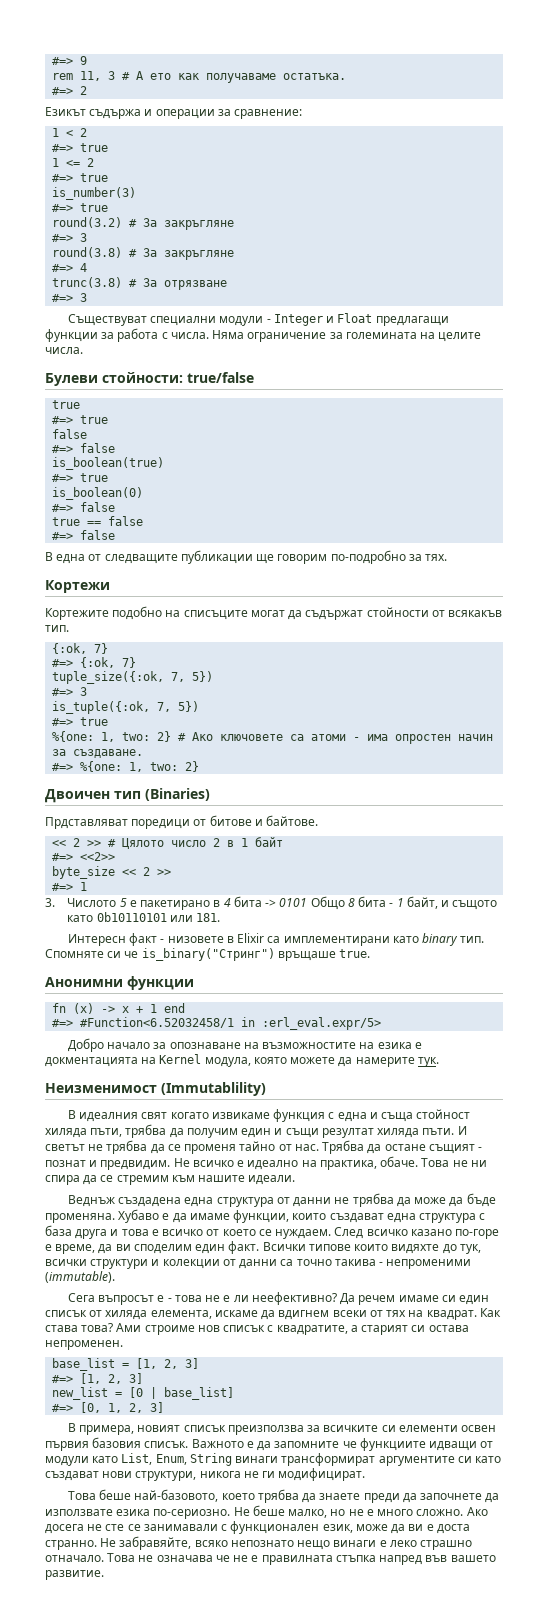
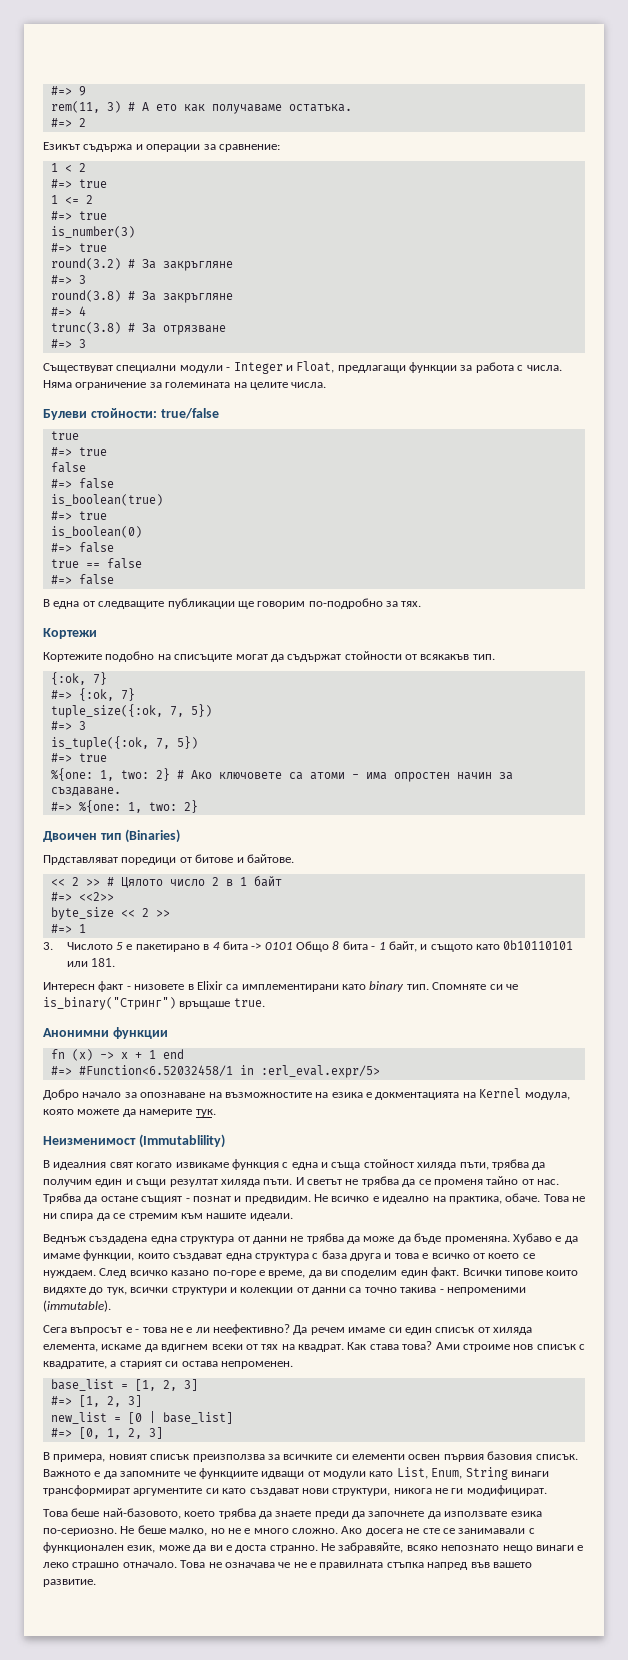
- rem 11, 3 # А ето как получаваме остатъка.
+ rem(11, 3) # А ето как получаваме остатъка.
- Съществуват специални модули - Integer и Float предлагащи функции за работа с числа.
+ Съществуват специални модули - Integer и Float, предлагащи функции за работа с числа.

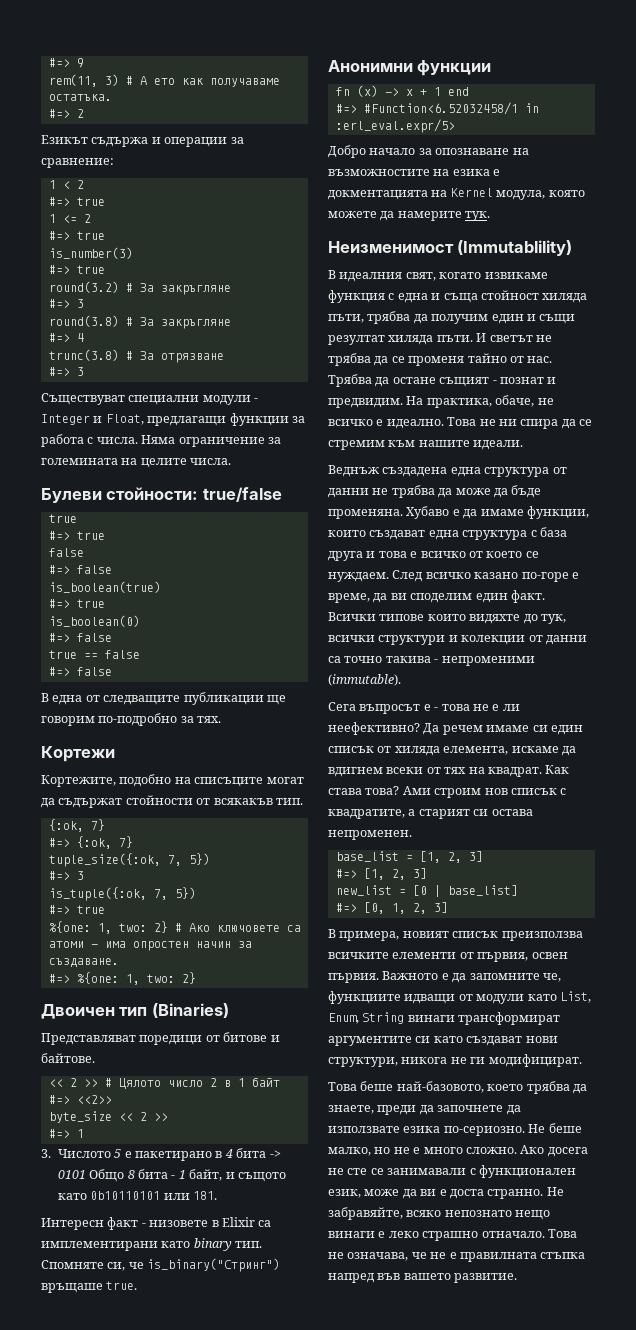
- Кортежите подобно на списъците могат да съдържат стойности от всякакъв тип.
+ Кортежите, подобно на списъците могат да съдържат стойности от всякакъв тип.
- Прдставляват поредици от битове и байтове.
+ Представляват поредици от битове и байтове.
- Спомняте си че is_binary("Стринг") връщаше true.
+ Спомняте си, че is_binary("Стринг") връщаше true.
- В идеалния свят когато извикаме функция с една и съща стойност хиляда пъти, трябва да получим един и същи резултат хиляда пъти.
+ В идеалния свят, когато извикаме функция с една и съща стойност хиляда пъти, трябва да получим един и същи резултат хиляда пъти.
- Не всичко е идеално на практика, обаче.
+ На практика, обаче, не всичко е идеално.
- Ами строиме нов списък с квадратите, а старият си остава непроменен.
+ Ами строим нов списък с квадратите, а старият си остава непроменен.
- В примера, новият списък преизползва за всичките си елементи освен първия базовия списък.
+ В примера, новият списък преизползва всичките елементи от първия, освен първия.
- Важното е да запомните че функциите идващи от модули като List, Enum, String винаги трансформират аргументите си като създават нови структури, никога не ги модифицират.
+ Важното е да запомните че, функциите идващи от модули като List, Enum, String винаги трансформират аргументите си като създават нови структури, никога не ги модифицират.
- Това беше най-базовото, което трябва да знаете преди да започнете да използвате езика по-сериозно.
+ Това беше най-базовото, което трябва да знаете, преди да започнете да използвате езика по-сериозно.
- Това не означава че не е правилната стъпка напред във вашето развитие.
+ Това не означава, че не е правилната стъпка напред във вашето развитие.

